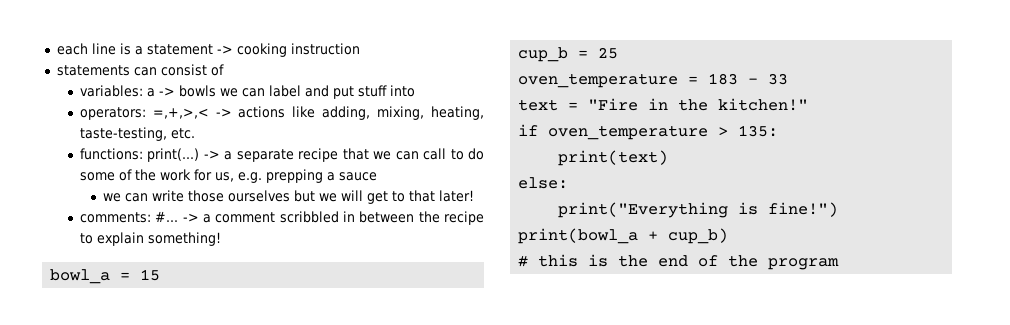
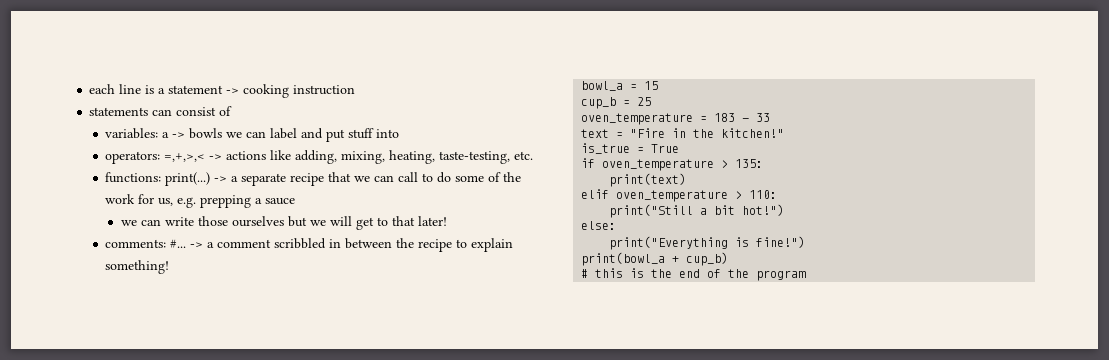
+ is_true = True
+ elif oven_temperature > 110:
+ print("Still a bit hot!")

